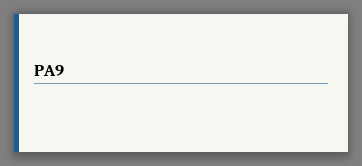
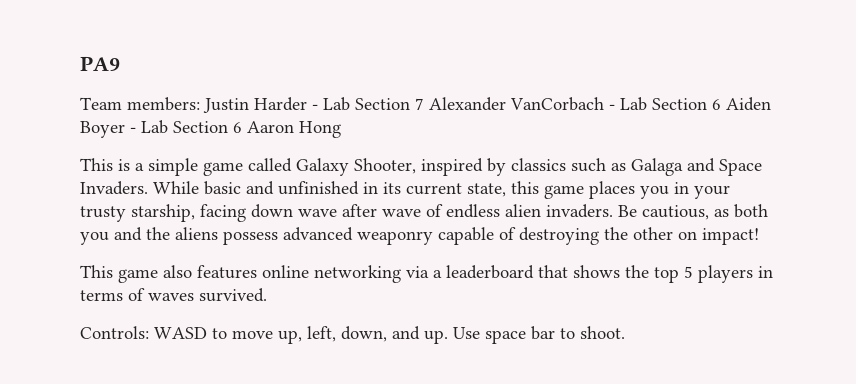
+ Team members: Justin Harder - Lab Section 7 Alexander VanCorbach - Lab Section 6 Aiden Boyer - Lab Section 6 Aaron Hong
+ This is a simple game called Galaxy Shooter, inspired by classics such as Galaga and Space Invaders. While basic and unfinished in its current state, this game places you in your trusty starship, facing down wave after wave of endless alien invaders. Be cautious, as both you and the aliens possess advanced weaponry capable of destroying the other on impact!
+ This game also features online networking via a leaderboard that shows the top 5 players in terms of waves survived.
+ Controls: WASD to move up, left, down, and up. Use space bar to shoot.

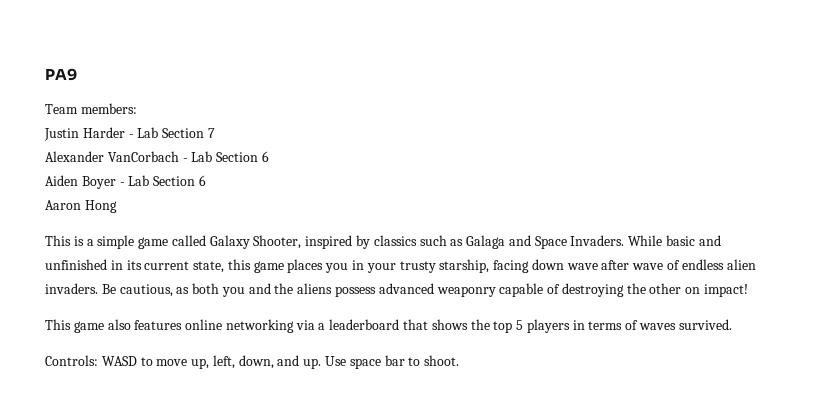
- Team members: Justin Harder - Lab Section 7 Alexander VanCorbach - Lab Section 6 Aiden Boyer - Lab Section 6 Aaron Hong
+ Team members:
+ Justin Harder - Lab Section 7
+ Alexander VanCorbach - Lab Section 6
+ Aiden Boyer - Lab Section 6
+ Aaron Hong

